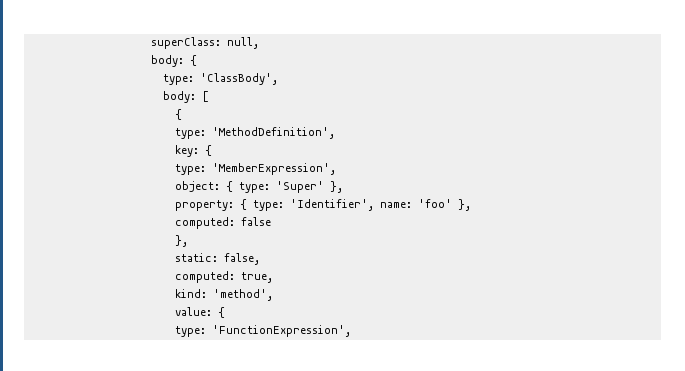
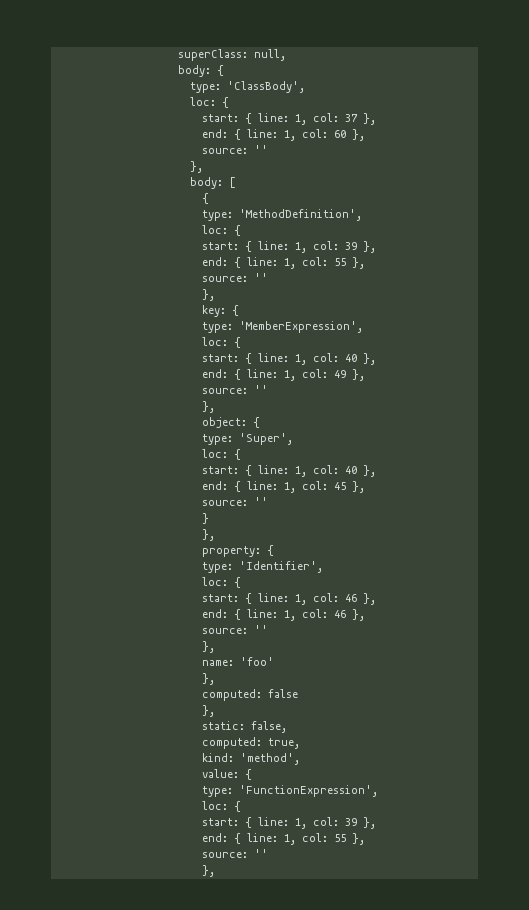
  type: 'ClassBody',
+ loc: {
+ start: { line: 1, col: 37 },
+ end: { line: 1, col: 60 },
+ source: ''
+ },
  type: 'MethodDefinition',
+ loc: {
+ start: { line: 1, col: 39 },
+ end: { line: 1, col: 55 },
+ source: ''
+ },
  key: {
  type: 'MemberExpression',
- object: { type: 'Super' },
+ loc: {
+ start: { line: 1, col: 40 },
+ end: { line: 1, col: 49 },
+ source: ''
+ },
+ object: {
+ type: 'Super',
+ loc: {
+ start: { line: 1, col: 40 },
+ end: { line: 1, col: 45 },
+ source: ''
+ }
+ },
- property: { type: 'Identifier', name: 'foo' },
+ property: {
+ type: 'Identifier',
+ loc: {
+ start: { line: 1, col: 46 },
+ end: { line: 1, col: 46 },
+ source: ''
+ },
+ name: 'foo'
+ },
  type: 'FunctionExpression',
+ loc: {
+ start: { line: 1, col: 39 },
+ end: { line: 1, col: 55 },
+ source: ''
+ },

